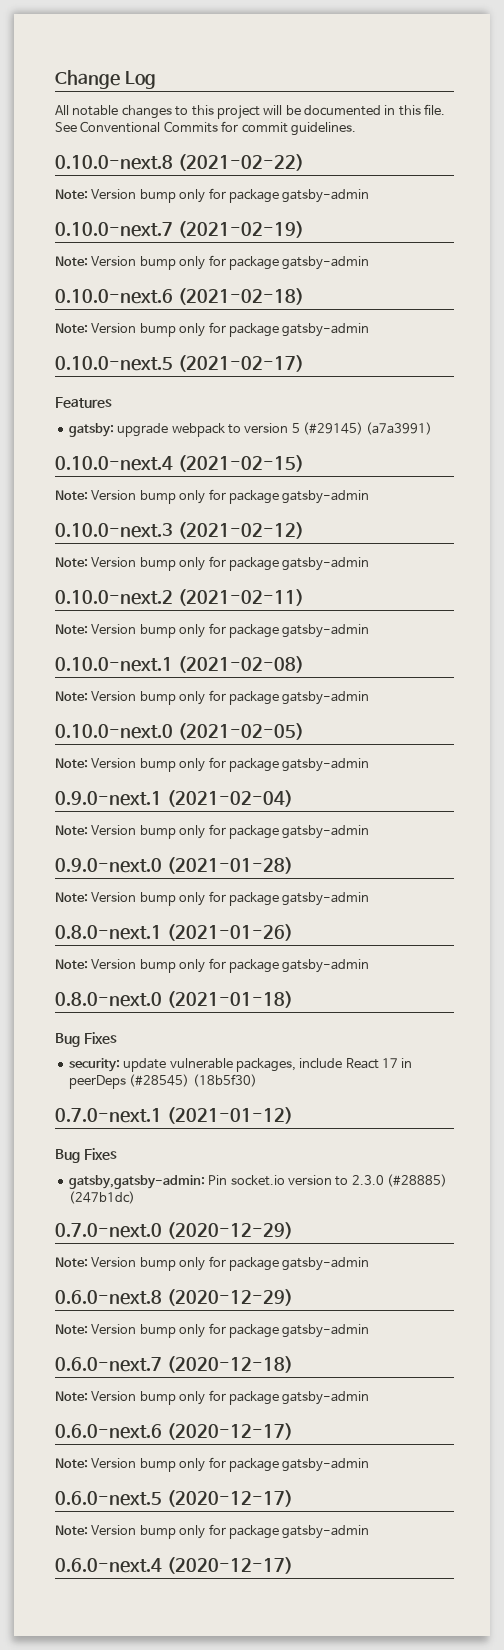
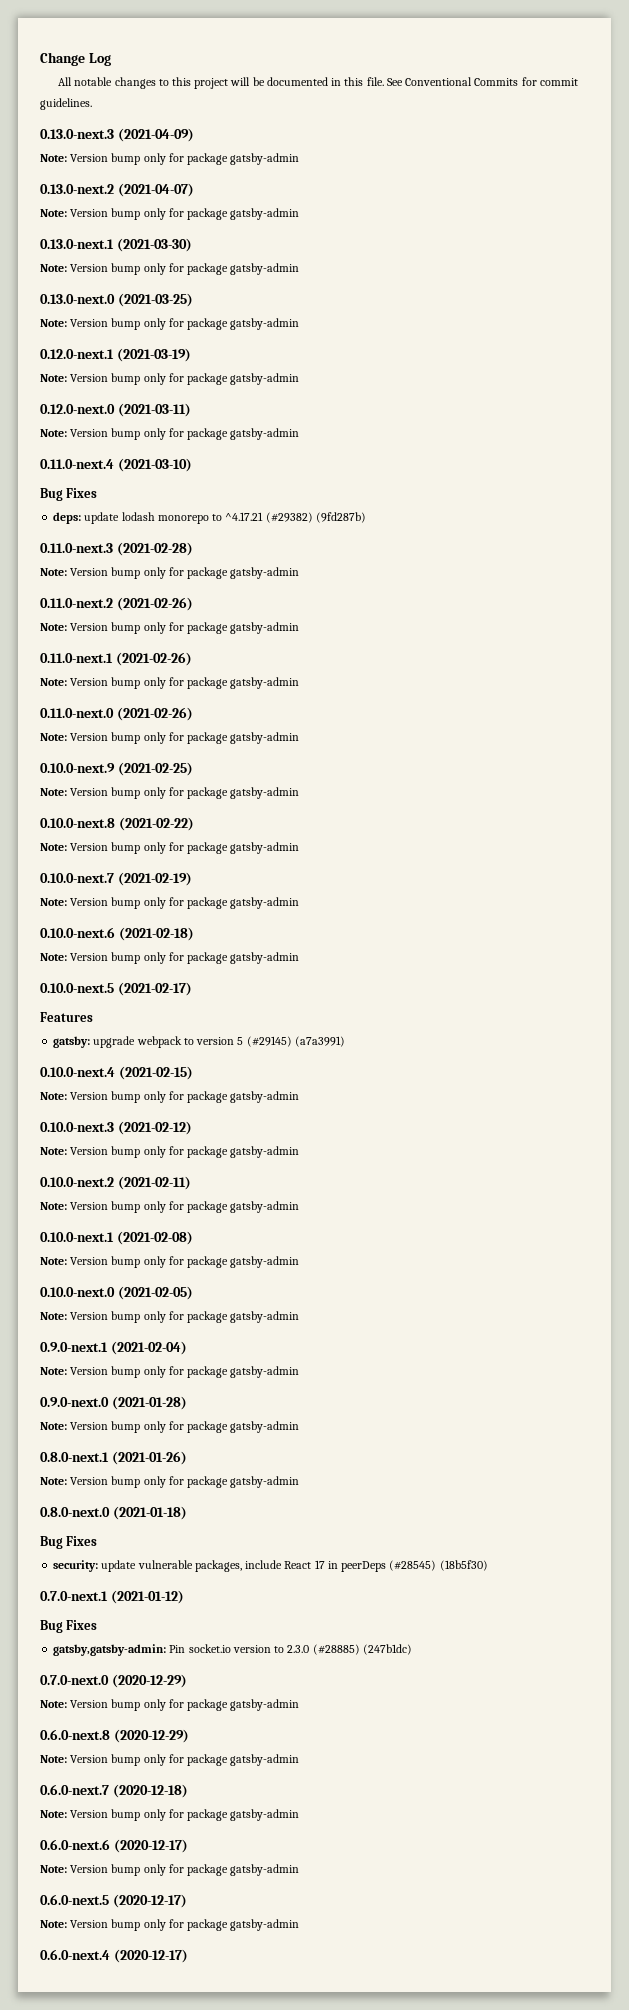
+ 0.13.0-next.3 (2021-04-09)
+ Note: Version bump only for package gatsby-admin
+ 0.13.0-next.2 (2021-04-07)
+ Note: Version bump only for package gatsby-admin
+ 0.13.0-next.1 (2021-03-30)
+ Note: Version bump only for package gatsby-admin
+ 0.13.0-next.0 (2021-03-25)
+ Note: Version bump only for package gatsby-admin
+ 0.12.0-next.1 (2021-03-19)
+ Note: Version bump only for package gatsby-admin
+ 0.12.0-next.0 (2021-03-11)
+ Note: Version bump only for package gatsby-admin
+ 0.11.0-next.4 (2021-03-10)
+ Bug Fixes
+ deps: update lodash monorepo to ^4.17.21 (#29382) (9fd287b)
+ 0.11.0-next.3 (2021-02-28)
+ Note: Version bump only for package gatsby-admin
+ 0.11.0-next.2 (2021-02-26)
+ Note: Version bump only for package gatsby-admin
+ 0.11.0-next.1 (2021-02-26)
+ Note: Version bump only for package gatsby-admin
+ 0.11.0-next.0 (2021-02-26)
+ Note: Version bump only for package gatsby-admin
+ 0.10.0-next.9 (2021-02-25)
+ Note: Version bump only for package gatsby-admin

